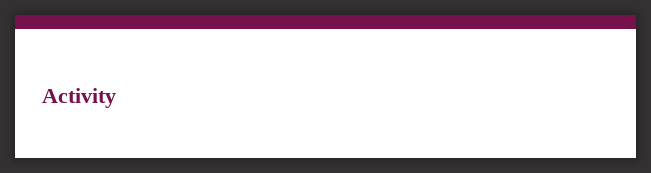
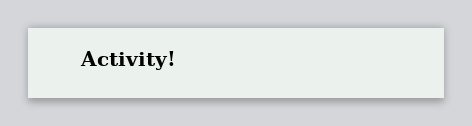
- Activity
+ Activity!

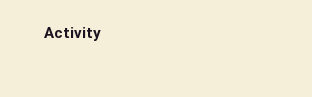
- Activity!
+ Activity

